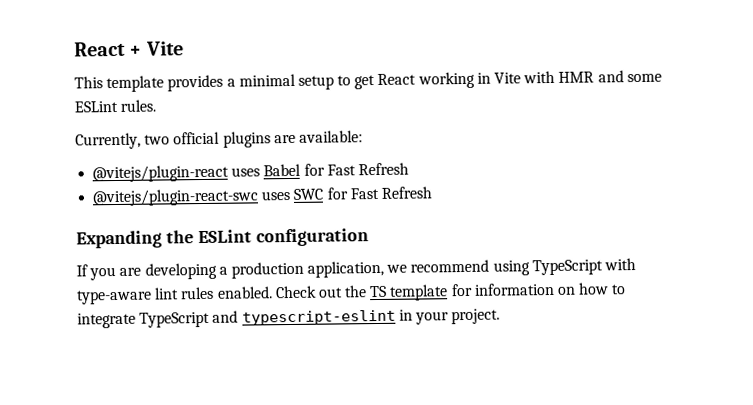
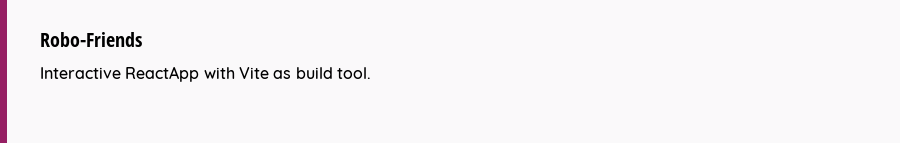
- React + Vite
- This template provides a minimal setup to get React working in Vite with HMR and some ESLint rules.
- Currently, two official plugins are available:
- @vitejs/plugin-react uses Babel for Fast Refresh
- @vitejs/plugin-react-swc uses SWC for Fast Refresh
- Expanding the ESLint configuration
- If you are developing a production application, we recommend using TypeScript with type-aware lint rules enabled. Check out the TS template for information on how to integrate TypeScript and typescript-eslint in your project.
+ Robo-Friends
+ Interactive ReactApp with Vite as build tool.

